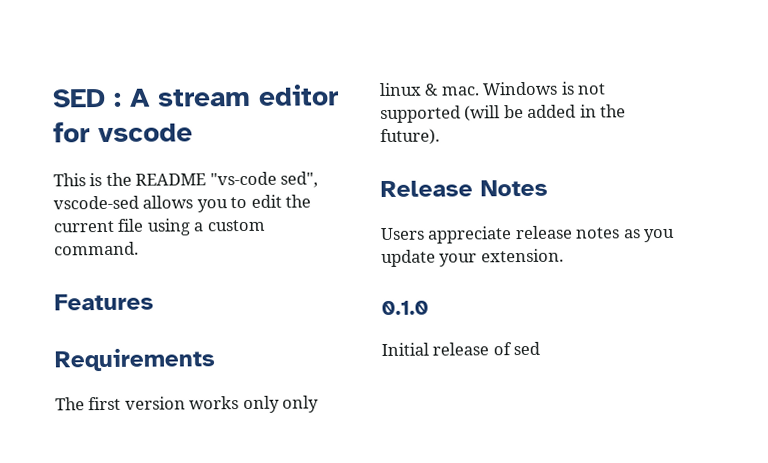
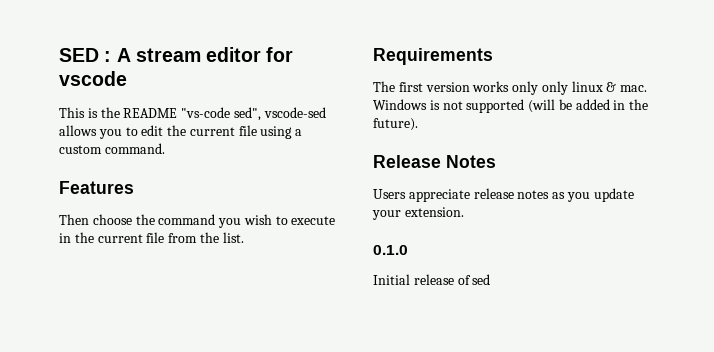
+ Then choose the command you wish to execute in the current file from the list.

